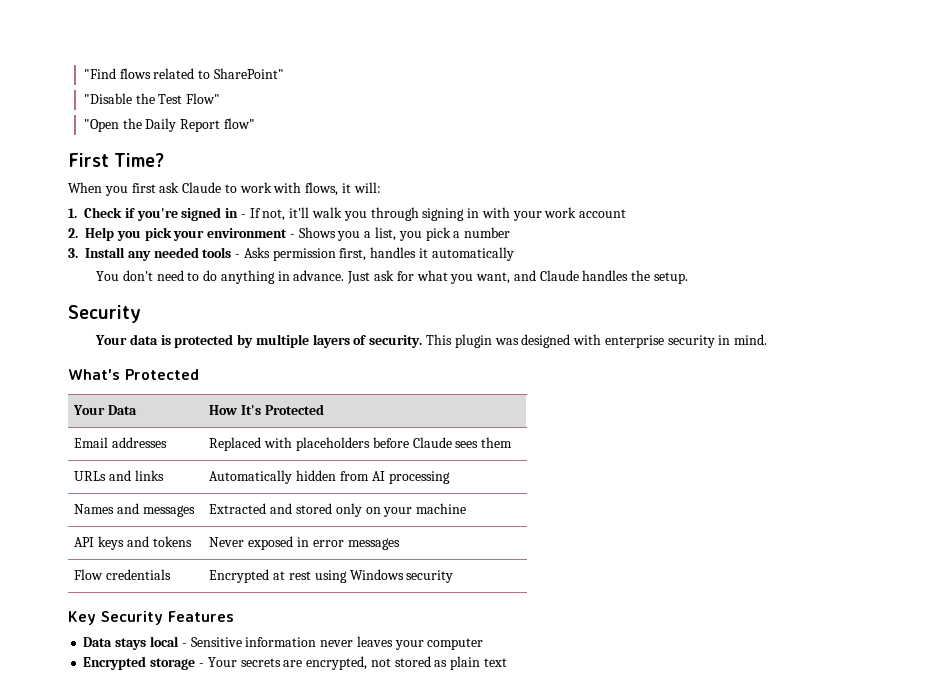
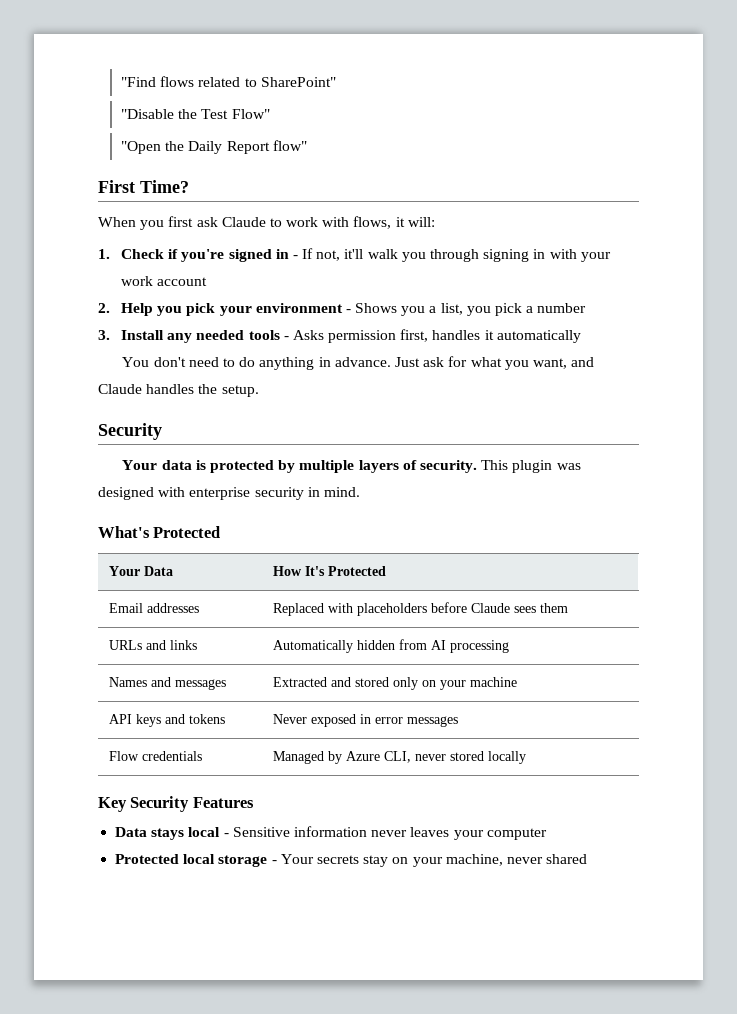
- Flow credentials | Encrypted at rest using Windows security
+ Flow credentials | Managed by Azure CLI, never stored locally
- Encrypted storage - Your secrets are encrypted, not stored as plain text
+ Protected local storage - Your secrets stay on your machine, never shared

